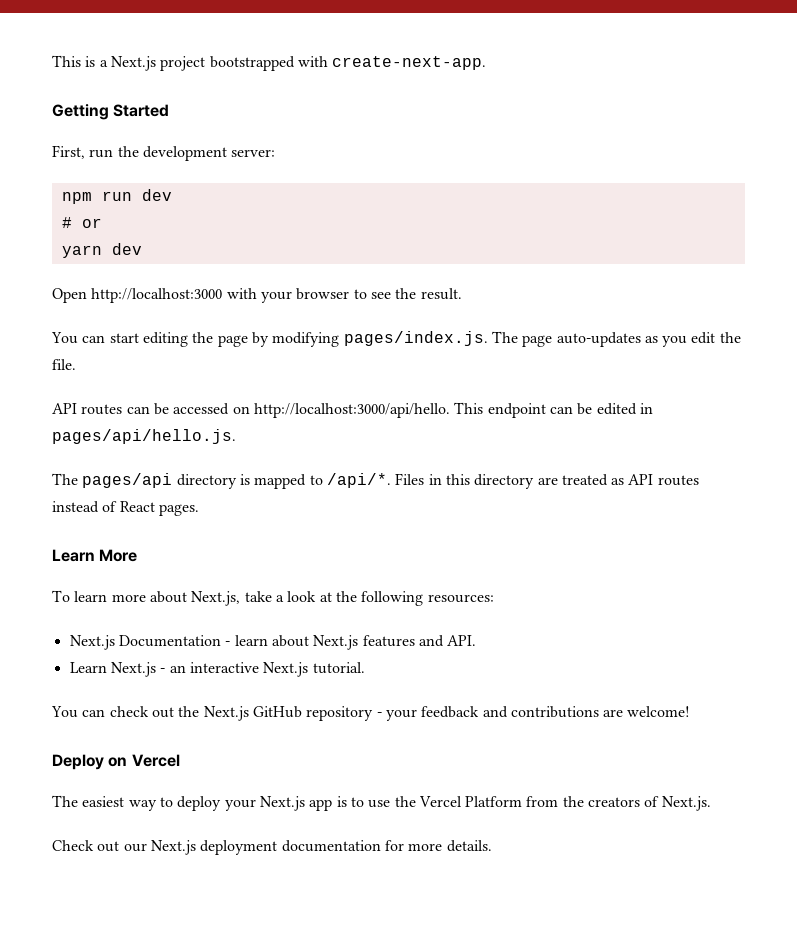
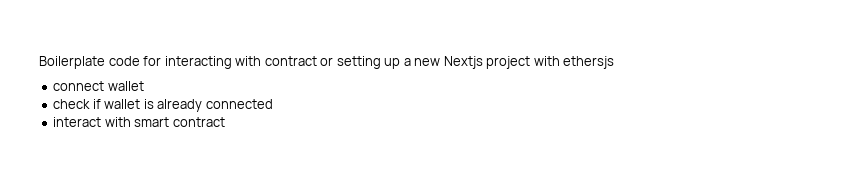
- This is a Next.js project bootstrapped with create-next-app.
- Getting Started
- First, run the development server:
- npm run dev
- # or
- yarn dev
- Open http://localhost:3000 with your browser to see the result.
- You can start editing the page by modifying pages/index.js. The page auto-updates as you edit the file.
- API routes can be accessed on http://localhost:3000/api/hello. This endpoint can be edited in pages/api/hello.js.
- The pages/api directory is mapped to /api/*. Files in this directory are treated as API routes instead of React pages.
- Learn More
- To learn more about Next.js, take a look at the following resources:
- Next.js Documentation - learn about Next.js features and API.
- Learn Next.js - an interactive Next.js tutorial.
- You can check out the Next.js GitHub repository - your feedback and contributions are welcome!
- Deploy on Vercel
- The easiest way to deploy your Next.js app is to use the Vercel Platform from the creators of Next.js.
- Check out our Next.js deployment documentation for more details.
+ Boilerplate code for interacting with contract or setting up a new Nextjs project with ethersjs
+ connect wallet
+ check if wallet is already connected
+ interact with smart contract

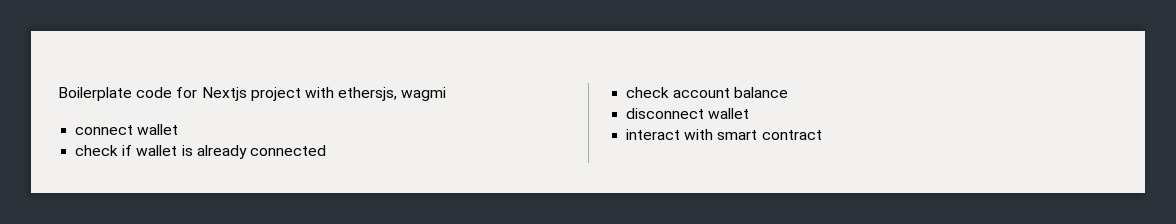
- Boilerplate code for interacting with contract or setting up a new Nextjs project with ethersjs
+ Boilerplate code for Nextjs project with ethersjs, wagmi
+ check account balance
+ disconnect wallet

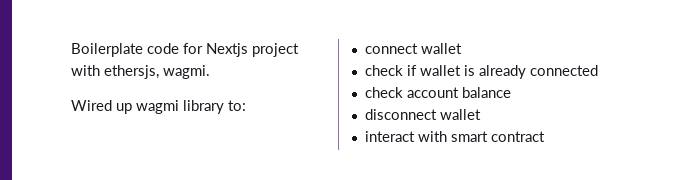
- Boilerplate code for Nextjs project with ethersjs, wagmi
+ Boilerplate code for Nextjs project with ethersjs, wagmi.
+ Wired up wagmi library to:

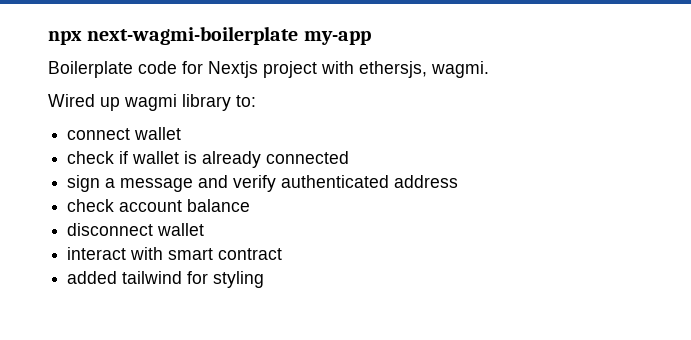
+ npx next-wagmi-boilerplate my-app
+ sign a message and verify authenticated address
+ added tailwind for styling

